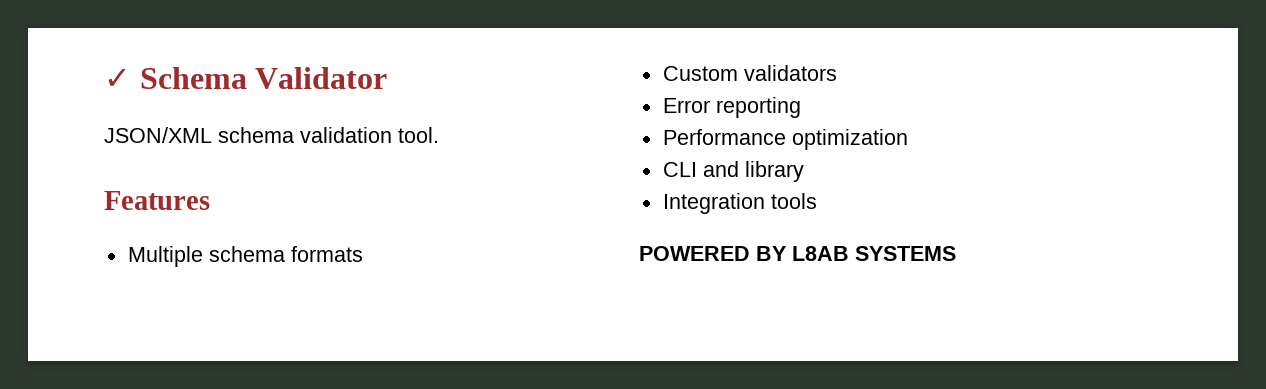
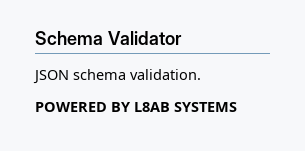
- ✓ Schema Validator
+ Schema Validator
- JSON/XML schema validation tool.
- Features
- Multiple schema formats
- Custom validators
- Error reporting
- Performance optimization
- CLI and library
- Integration tools
+ JSON schema validation.

